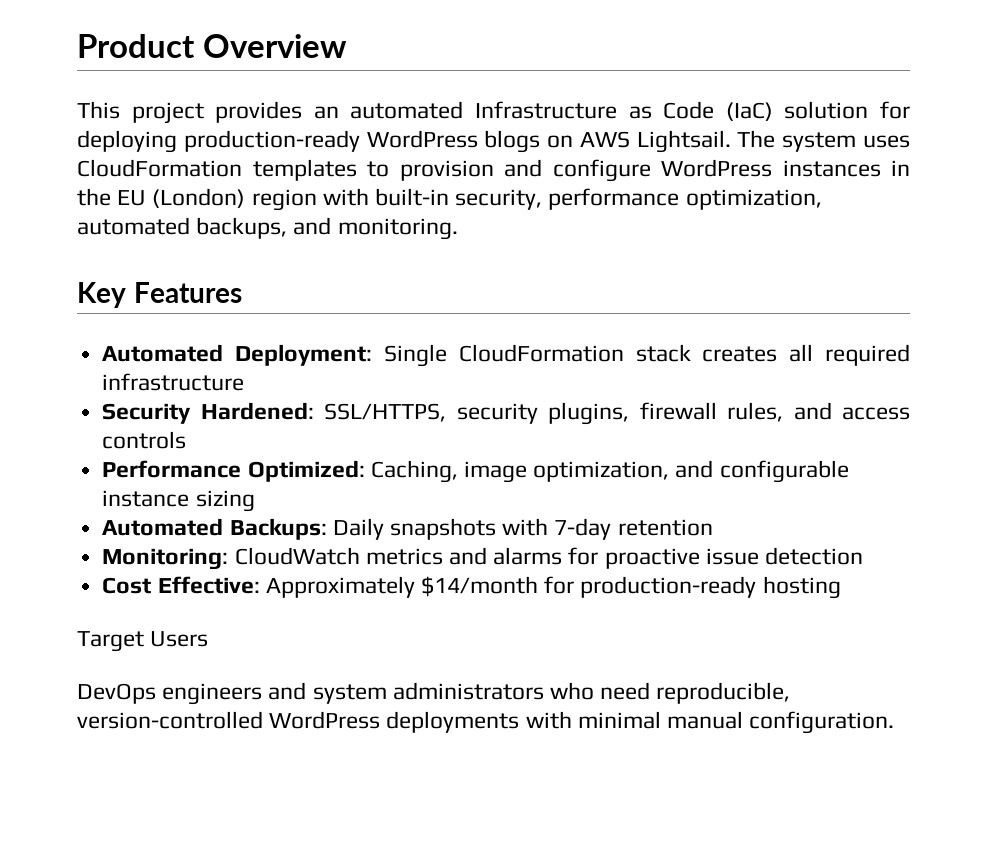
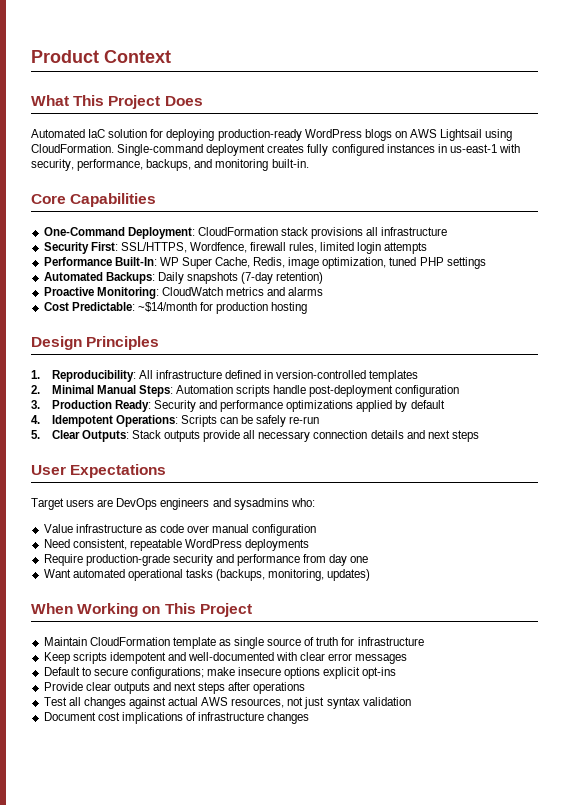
- Product Overview
- This project provides an automated Infrastructure as Code (IaC) solution for deploying production-ready WordPress blogs on AWS Lightsail. The system uses CloudFormation templates to provision and configure WordPress instances in the EU (London) region with built-in security, performance optimization, automated backups, and monitoring.
- Key Features
- Automated Deployment: Single CloudFormation stack creates all required infrastructure
- Security Hardened: SSL/HTTPS, security plugins, firewall rules, and access controls
- Performance Optimized: Caching, image optimization, and configurable instance sizing
+ Product Context
+ What This Project Does
+ Automated IaC solution for deploying production-ready WordPress blogs on AWS Lightsail using CloudFormation. Single-command deployment creates fully configured instances in us-east-1 with security, performance, backups, and monitoring built-in.
+ Core Capabilities
+ One-Command Deployment: CloudFormation stack provisions all infrastructure
+ Security First: SSL/HTTPS, Wordfence, firewall rules, limited login attempts
+ Performance Built-In: WP Super Cache, Redis, image optimization, tuned PHP settings
- Automated Backups: Daily snapshots with 7-day retention
- Monitoring: CloudWatch metrics and alarms for proactive issue detection
- Cost Effective: Approximately $14/month for production-ready hosting
+ Automated Backups: Daily snapshots (7-day retention)
+ Proactive Monitoring: CloudWatch metrics and alarms
+ Cost Predictable: ~$14/month for production hosting
+ Design Principles
+ 1. Reproducibility: All infrastructure defined in version-controlled templates
+ 2. Minimal Manual Steps: Automation scripts handle post-deployment configuration
+ 3. Production Ready: Security and performance optimizations applied by default
+ 4. Idempotent Operations: Scripts can be safely re-run
+ 5. Clear Outputs: Stack outputs provide all necessary connection details and next steps
+ User Expectations
- Target Users
- DevOps engineers and system administrators who need reproducible, version-controlled WordPress deployments with minimal manual configuration.
+ Target users are DevOps engineers and sysadmins who:
+ Value infrastructure as code over manual configuration
+ Need consistent, repeatable WordPress deployments
+ Require production-grade security and performance from day one
+ Want automated operational tasks (backups, monitoring, updates)
+ When Working on This Project
+ Maintain CloudFormation template as single source of truth for infrastructure
+ Keep scripts idempotent and well-documented with clear error messages
+ Default to secure configurations; make insecure options explicit opt-ins
+ Provide clear outputs and next steps after operations
+ Test all changes against actual AWS resources, not just syntax validation
+ Document cost implications of infrastructure changes

